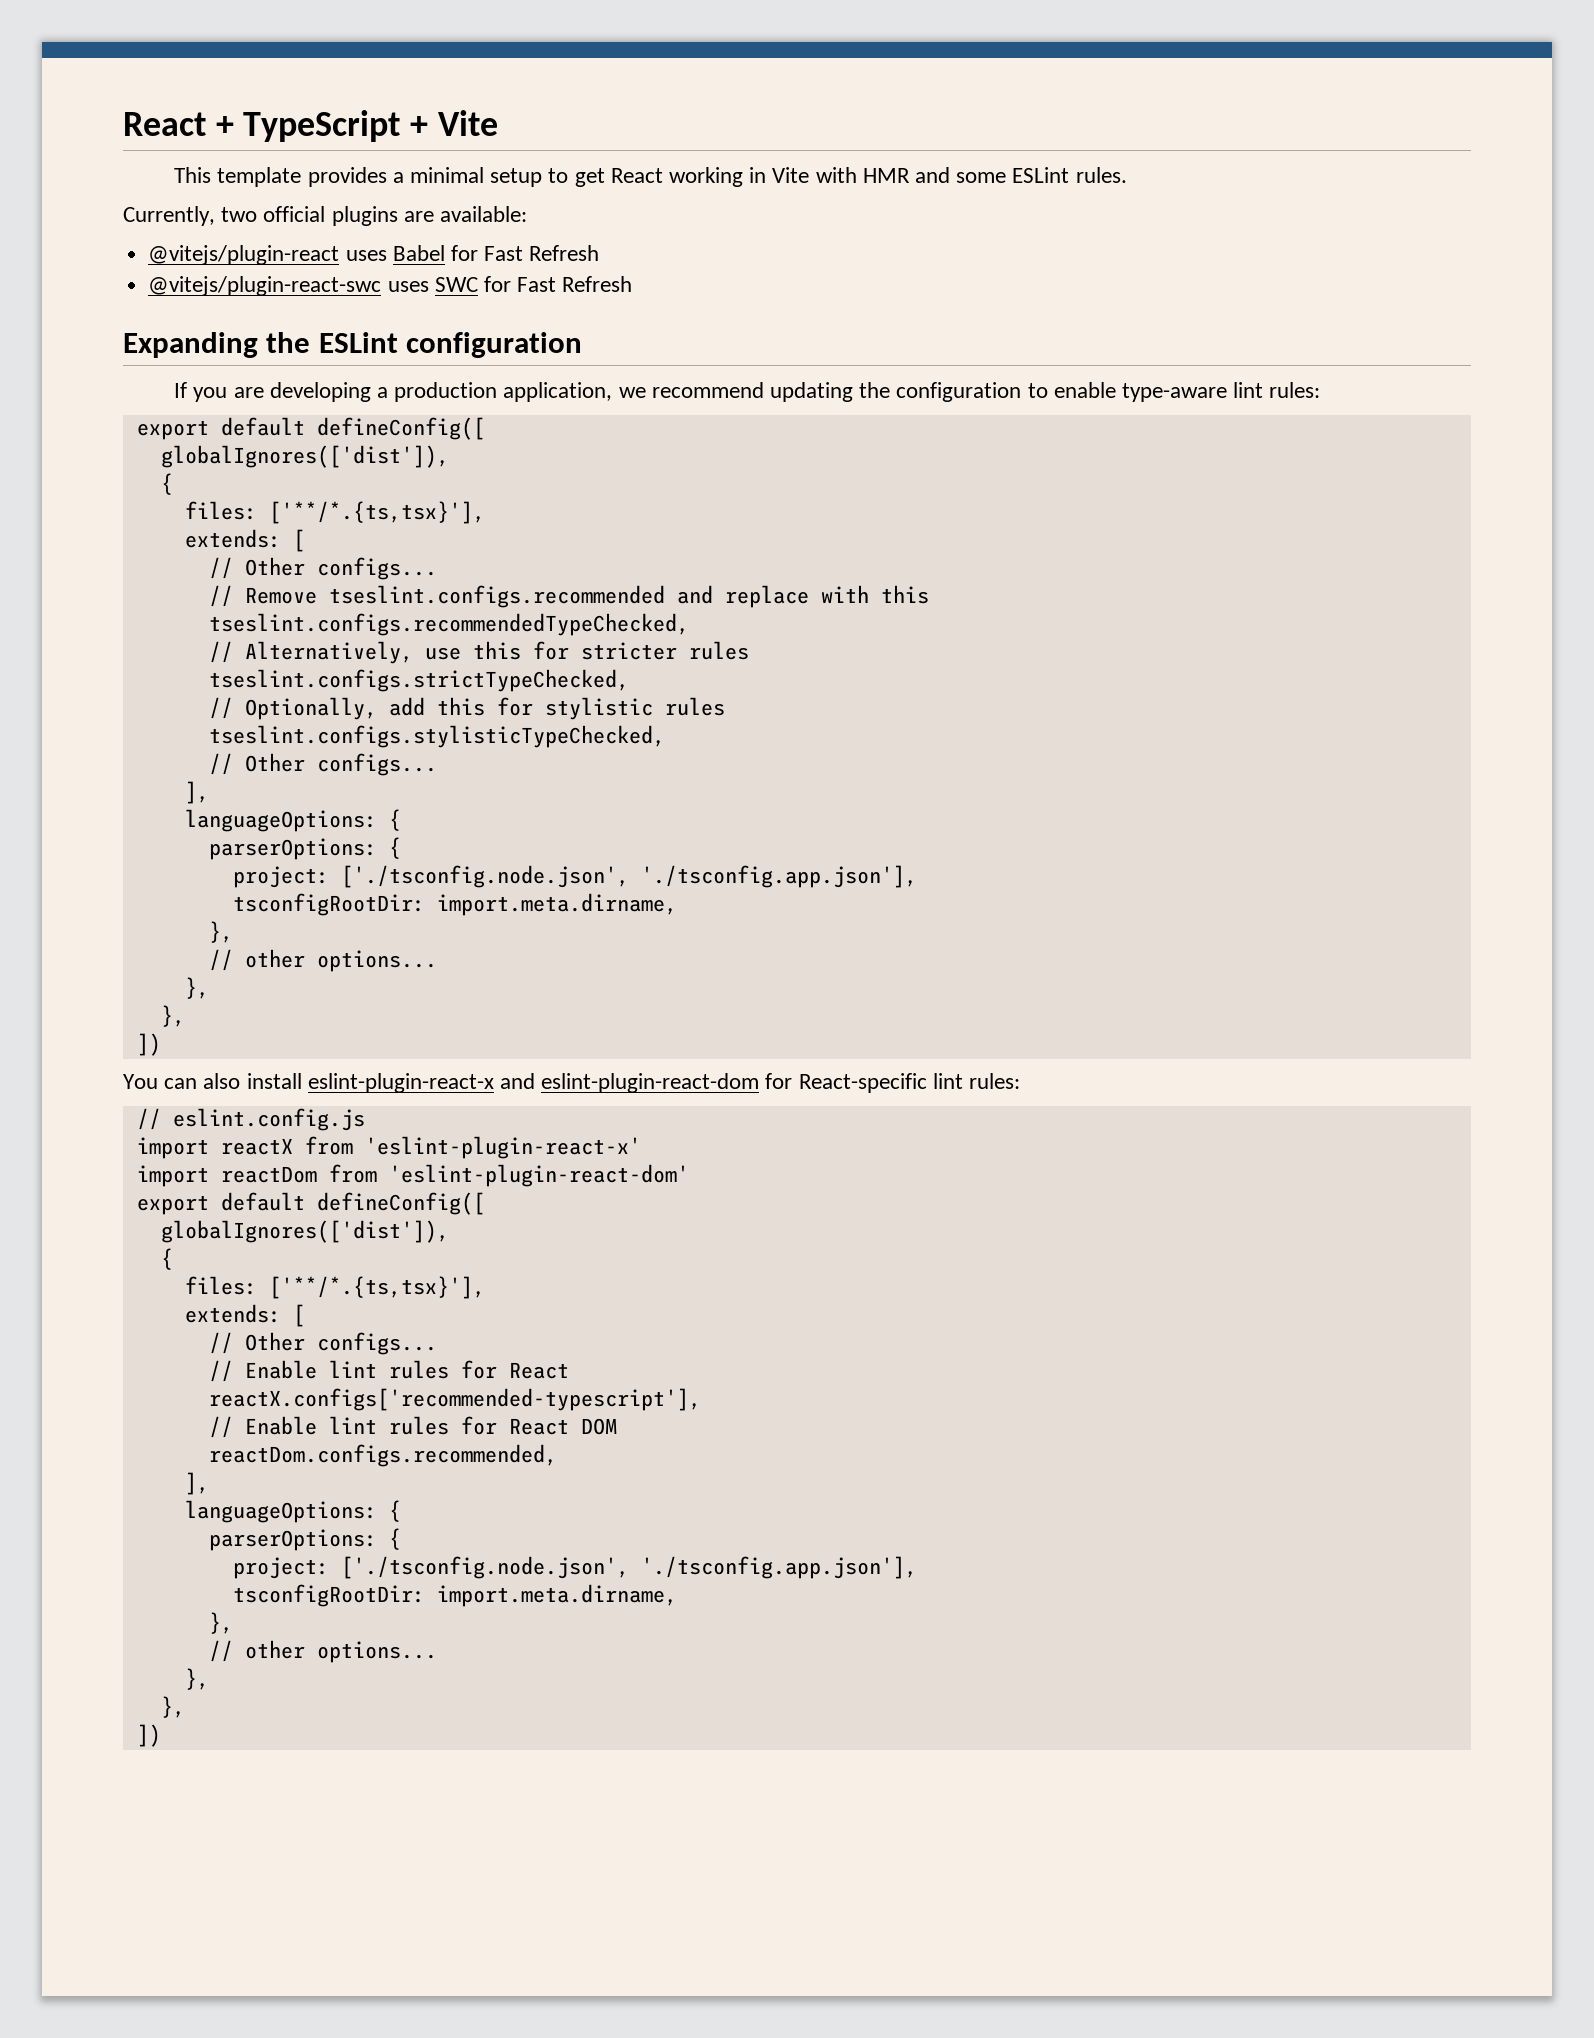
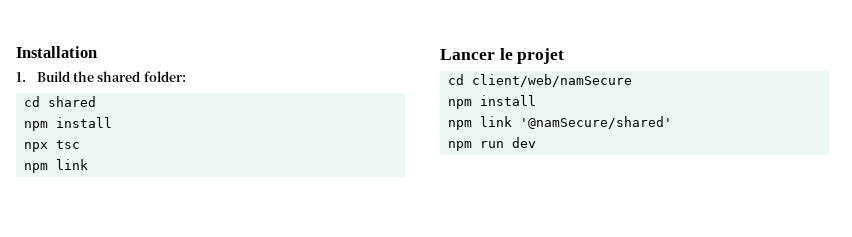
- React + TypeScript + Vite
- This template provides a minimal setup to get React working in Vite with HMR and some ESLint rules.
- Currently, two official plugins are available:
- @vitejs/plugin-react uses Babel for Fast Refresh
- @vitejs/plugin-react-swc uses SWC for Fast Refresh
- Expanding the ESLint configuration
- If you are developing a production application, we recommend updating the configuration to enable type-aware lint rules:
- export default defineConfig([
- globalIgnores(['dist']),
- {
- files: ['**/*.{ts,tsx}'],
- extends: [
- // Other configs...
- // Remove tseslint.configs.recommended and replace with this
- tseslint.configs.recommendedTypeChecked,
- // Alternatively, use this for stricter rules
- tseslint.configs.strictTypeChecked,
- // Optionally, add this for stylistic rules
- tseslint.configs.stylisticTypeChecked,
- // Other configs...
- ],
- languageOptions: {
- parserOptions: {
- project: ['./tsconfig.node.json', './tsconfig.app.json'],
- tsconfigRootDir: import.meta.dirname,
- },
- // other options...
- },
- },
- ])
- You can also install eslint-plugin-react-x and eslint-plugin-react-dom for React-specific lint rules:
- // eslint.config.js
- import reactX from 'eslint-plugin-react-x'
- import reactDom from 'eslint-plugin-react-dom'
- export default defineConfig([
- globalIgnores(['dist']),
- {
- files: ['**/*.{ts,tsx}'],
- extends: [
- // Other configs...
- // Enable lint rules for React
- reactX.configs['recommended-typescript'],
- // Enable lint rules for React DOM
- reactDom.configs.recommended,
- ],
- languageOptions: {
- parserOptions: {
- project: ['./tsconfig.node.json', './tsconfig.app.json'],
- tsconfigRootDir: import.meta.dirname,
- },
- // other options...
- },
- },
- ])
+ Installation
+ 1. Build the shared folder:
+ cd shared
+ npm install
+ npx tsc
+ npm link
+ Lancer le projet
+ cd client/web/namSecure
+ npm install
+ npm link '@namSecure/shared'
+ npm run dev

